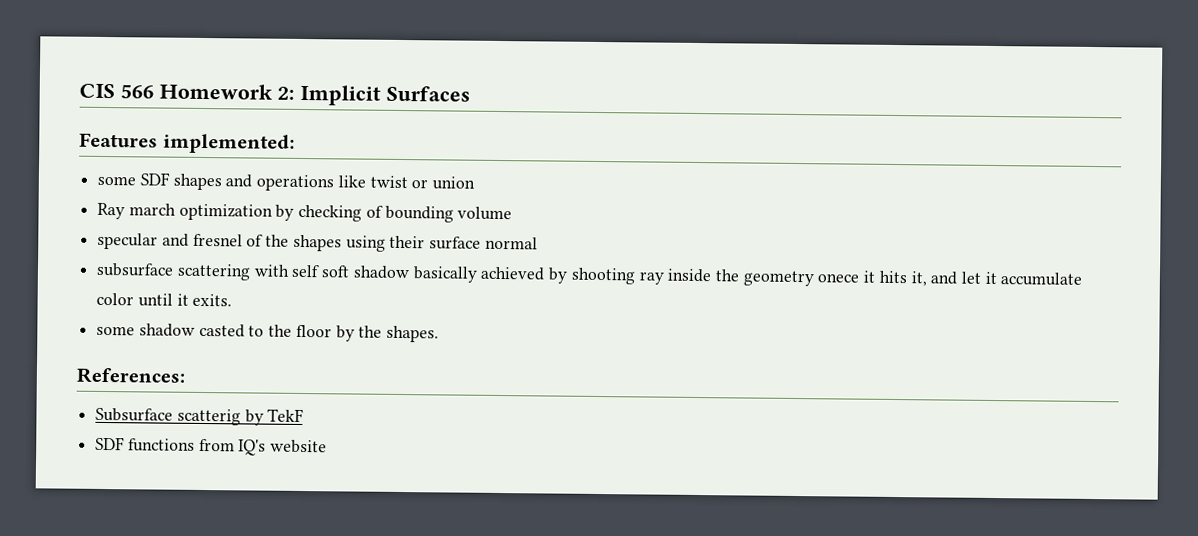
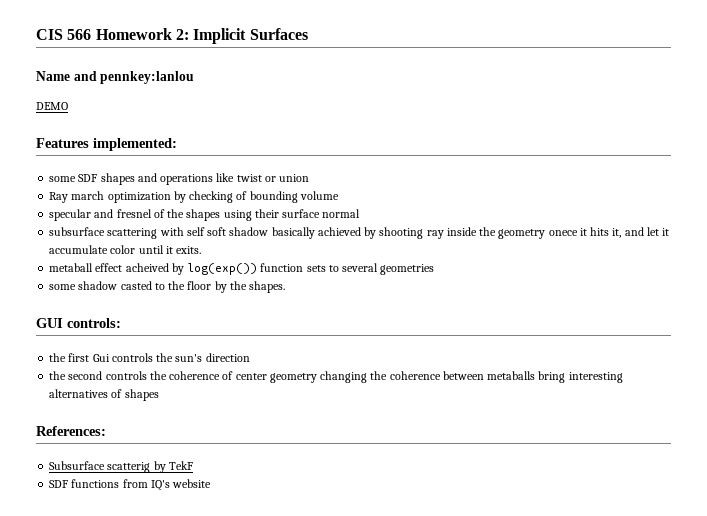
+ Name and pennkey:lanlou
+ DEMO
+ metaball effect acheived by log(exp()) function sets to several geometries
+ GUI controls:
+ the first Gui controls the sun's direction
+ the second controls the coherence of center geometry changing the coherence between metaballs bring interesting alternatives of shapes

